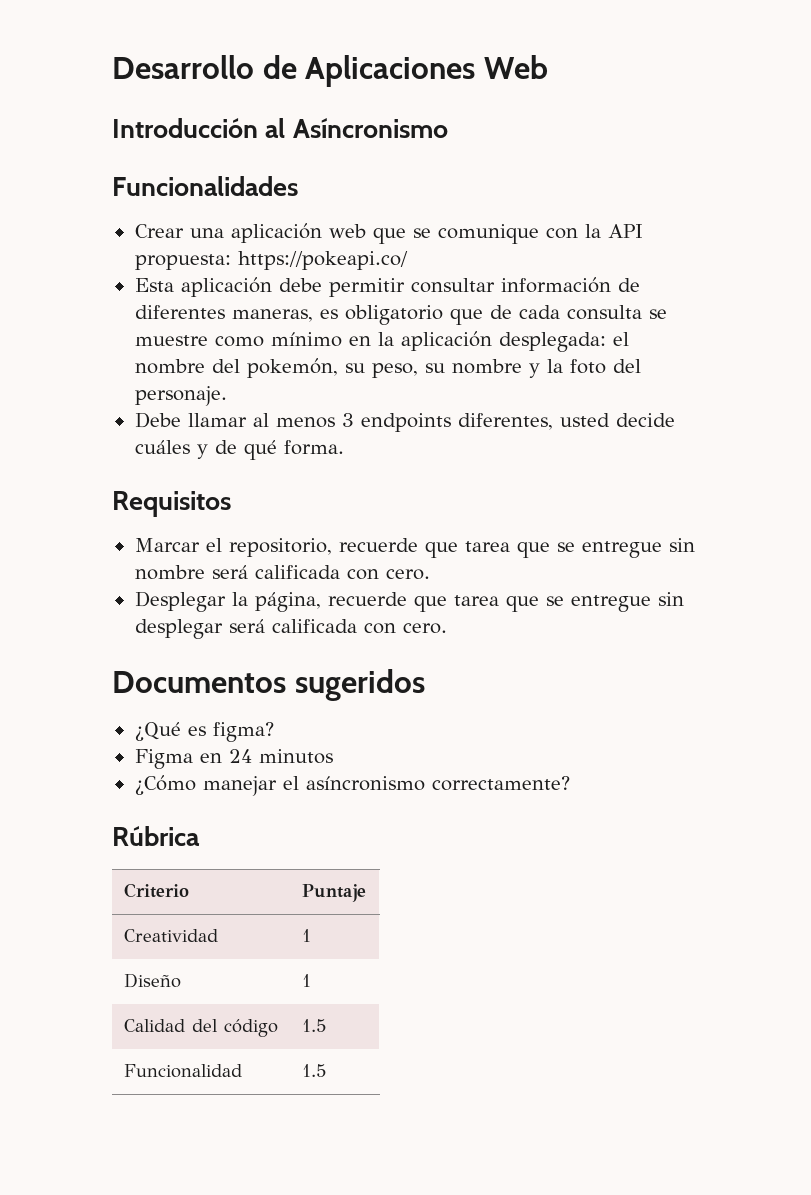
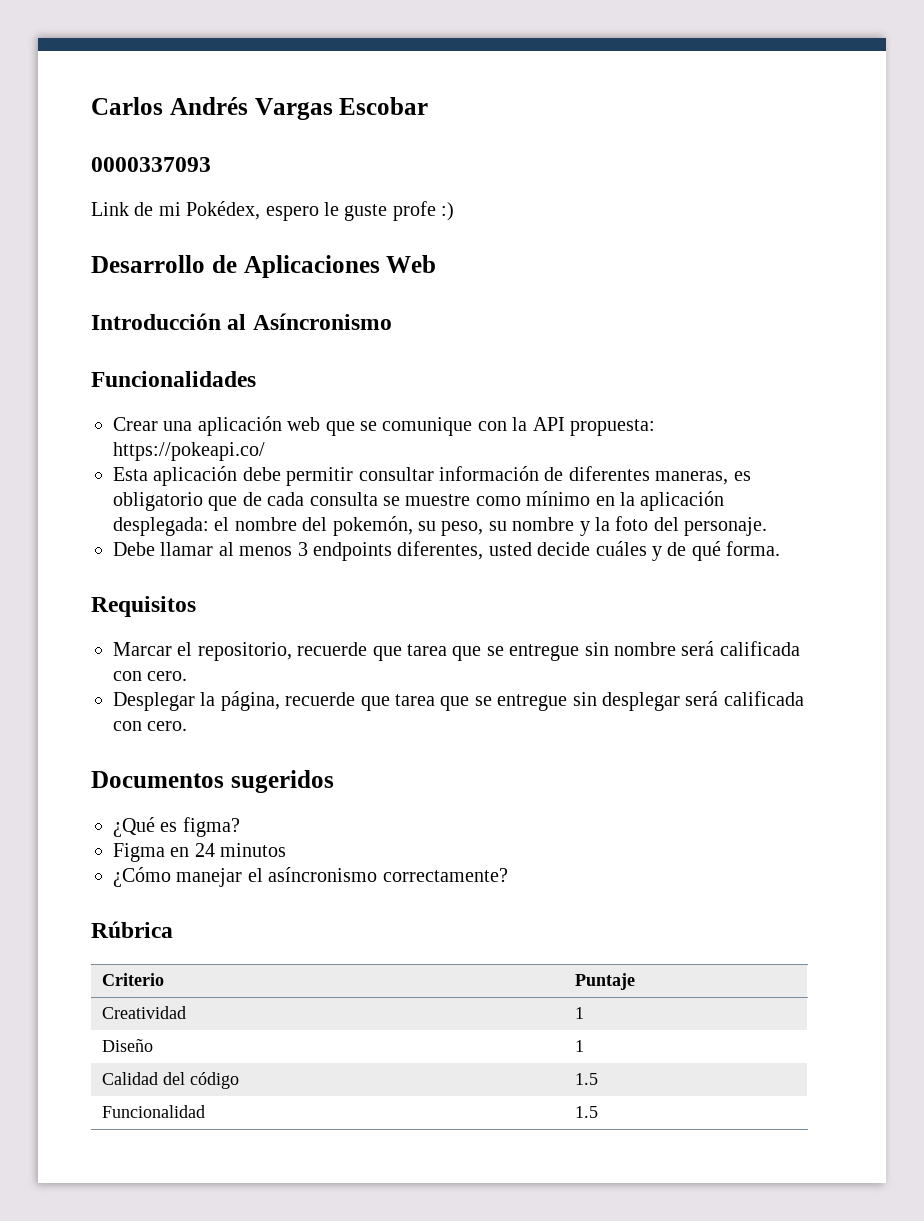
+ Carlos Andrés Vargas Escobar
+ 0000337093
+ Link de mi Pokédex, espero le guste profe :)

